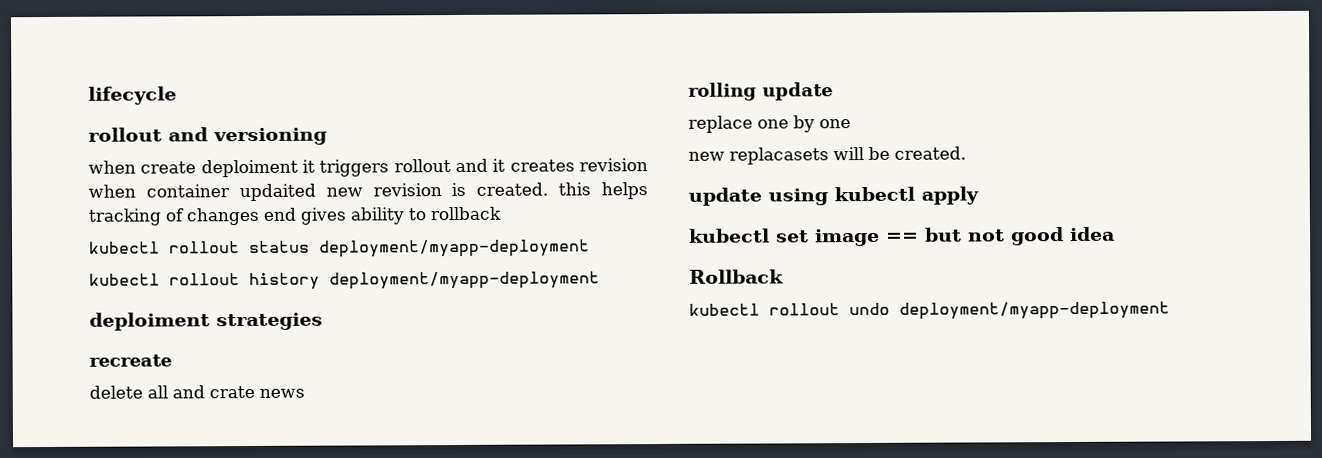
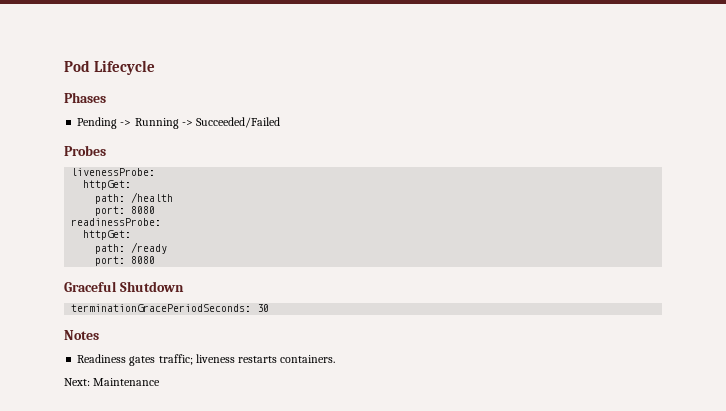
- lifecycle
- rollout and versioning
- when create deploiment it triggers rollout and it creates revision when container updaited new revision is created. this helps tracking of changes end gives ability to rollback
- kubectl rollout status deployment/myapp-deployment
- kubectl rollout history deployment/myapp-deployment
- deploiment strategies
- recreate
- delete all and crate news
- rolling update
- replace one by one
- new replacasets will be created.
- update using kubectl apply
- kubectl set image == but not good idea
- Rollback
- kubectl rollout undo deployment/myapp-deployment
+ Pod Lifecycle
+ Phases
+ Pending -> Running -> Succeeded/Failed
+ Probes
+ livenessProbe:
+ httpGet:
+ path: /health
+ port: 8080
+ readinessProbe:
+ httpGet:
+ path: /ready
+ port: 8080
+ Graceful Shutdown
+ terminationGracePeriodSeconds: 30
+ Notes
+ Readiness gates traffic; liveness restarts containers.
+ Next: Maintenance

